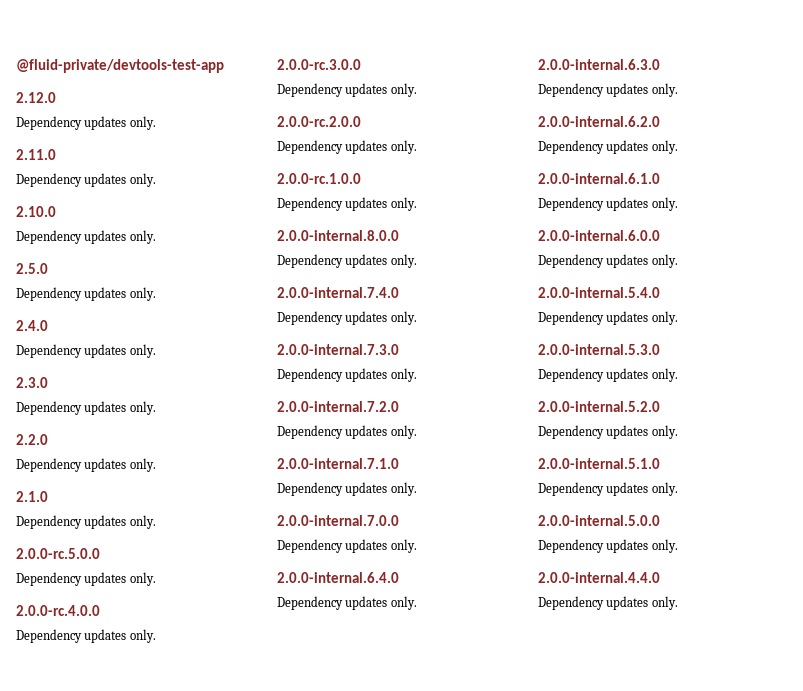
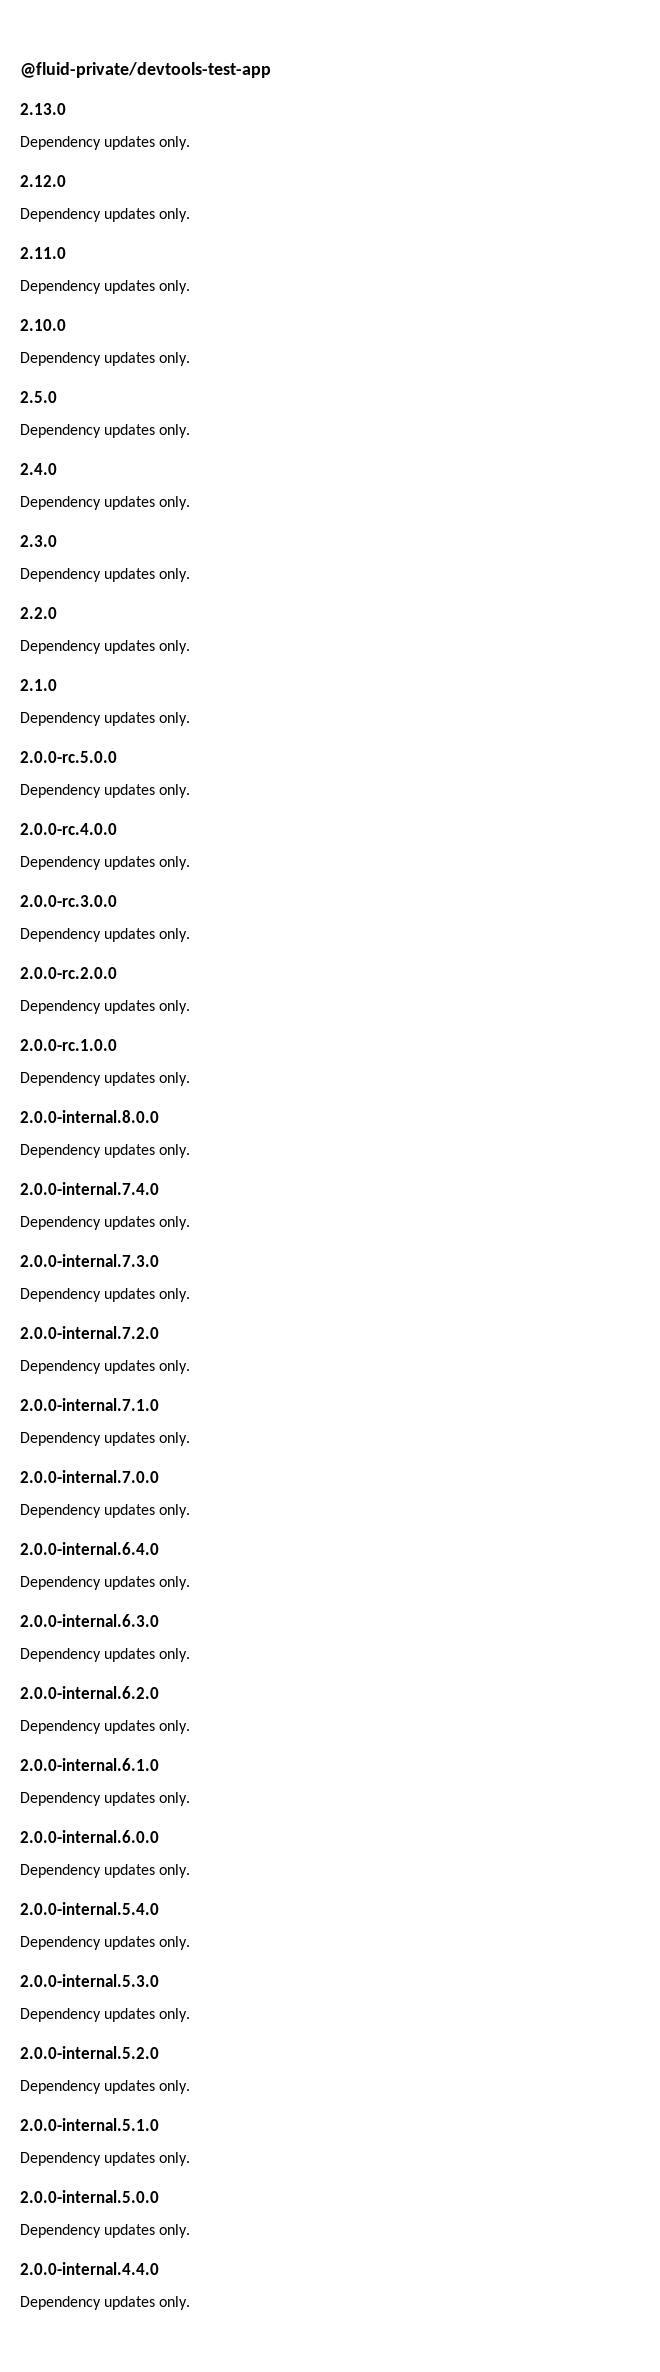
+ 2.13.0
+ Dependency updates only.

